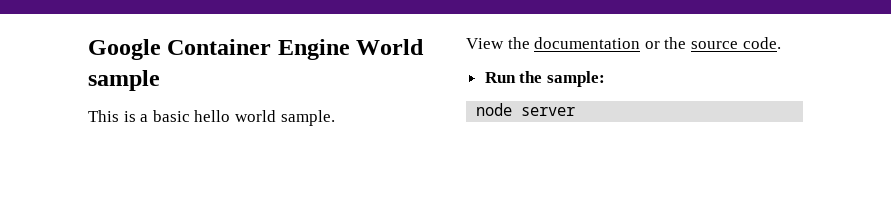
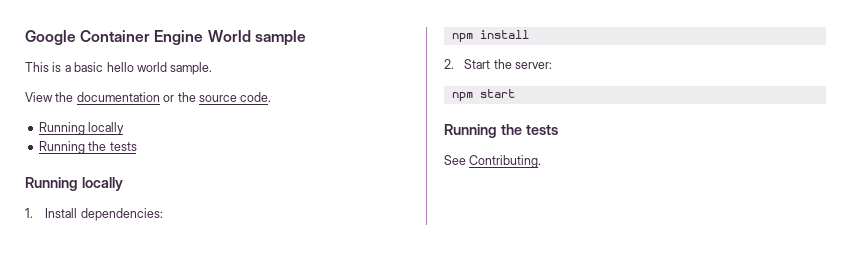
  View the documentation or the source code.
- Run the sample:
- node server
+ Running locally
+ Running the tests
+ Running locally
+ 1. Install dependencies:
+ npm install
+ 2. Start the server:
+ npm start
+ Running the tests
+ See Contributing.

